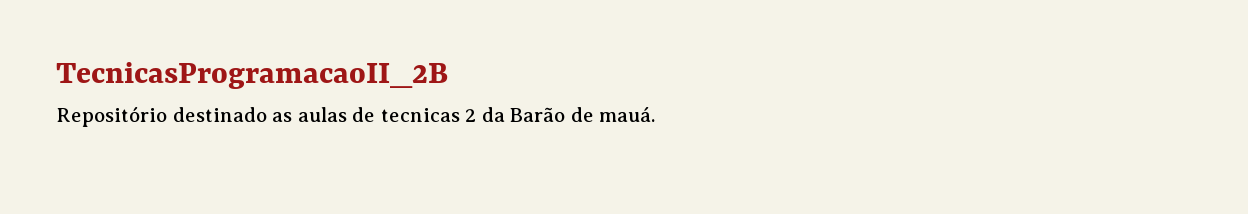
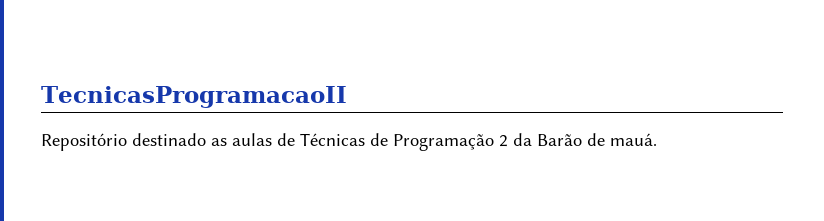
- TecnicasProgramacaoII_2B
+ TecnicasProgramacaoII
- Repositório destinado as aulas de tecnicas 2 da Barão de mauá.
+ Repositório destinado as aulas de Técnicas de Programação 2 da Barão de mauá.

